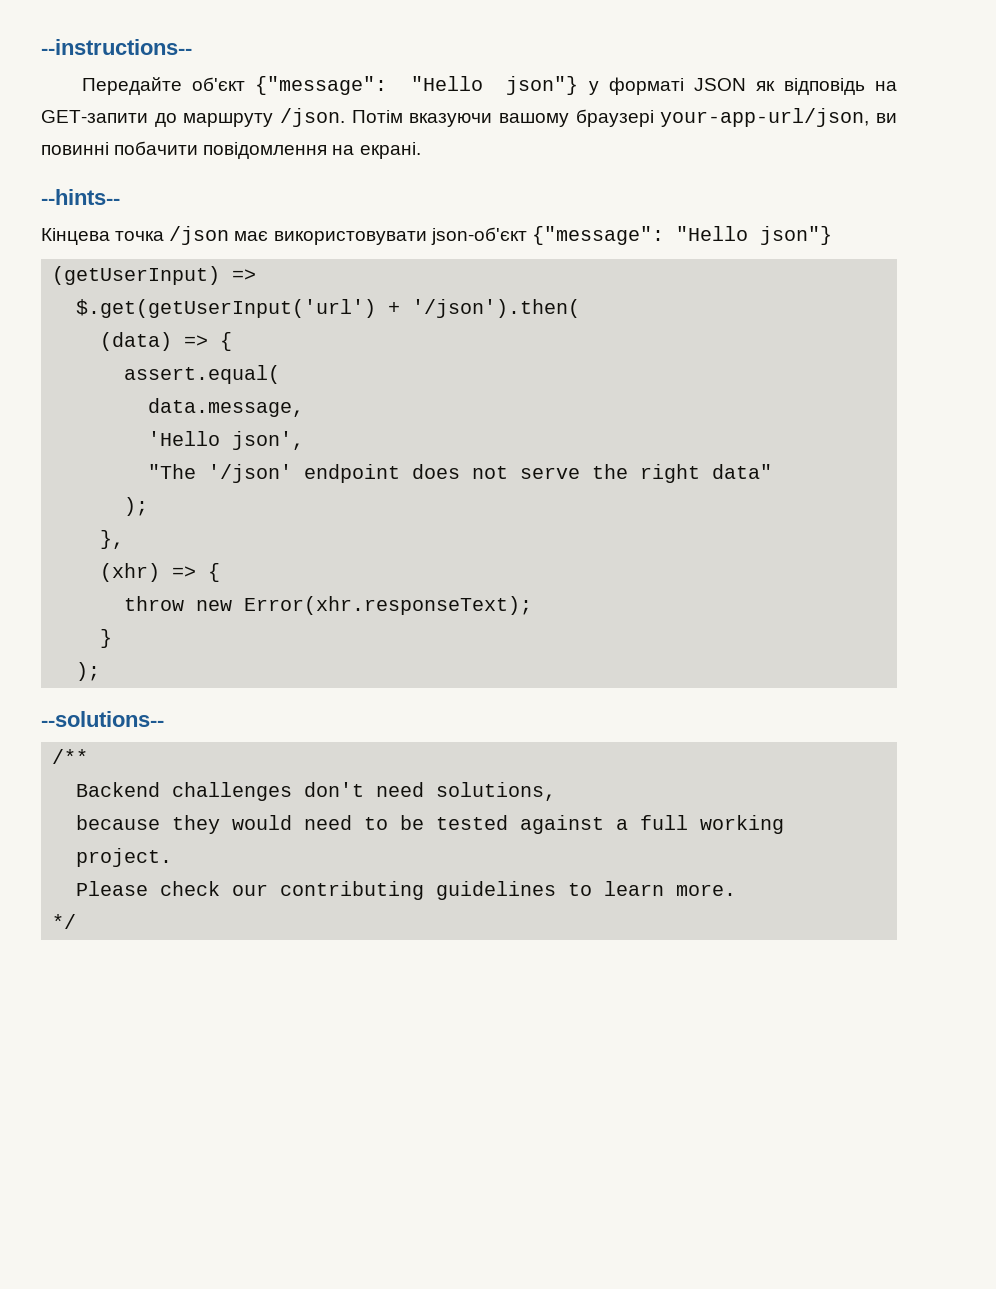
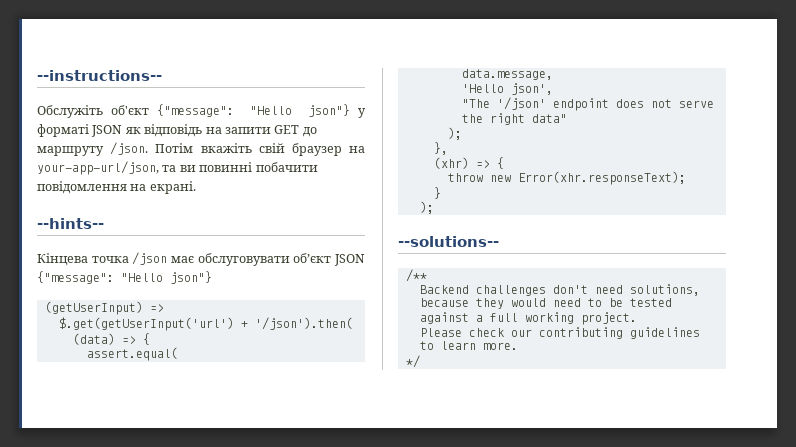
- Передайте об'єкт {"message": "Hello json"} у форматі JSON як відповідь на GET-запити до маршруту /json.
+ Обслужіть об'єкт {"message": "Hello json"} у форматі JSON як відповідь на запити GET до маршруту /json.
- Потім вказуючи вашому браузері your-app-url/json, ви повинні побачити повідомлення на екрані.
+ Потім вкажіть свій браузер на your-app-url/json, та ви повинні побачити повідомлення на екрані.
- Кінцева точка /json має використовувати json-об'єкт {"message": "Hello json"}
+ Кінцева точка /json має обслуговувати об’єкт JSON {"message": "Hello json"}

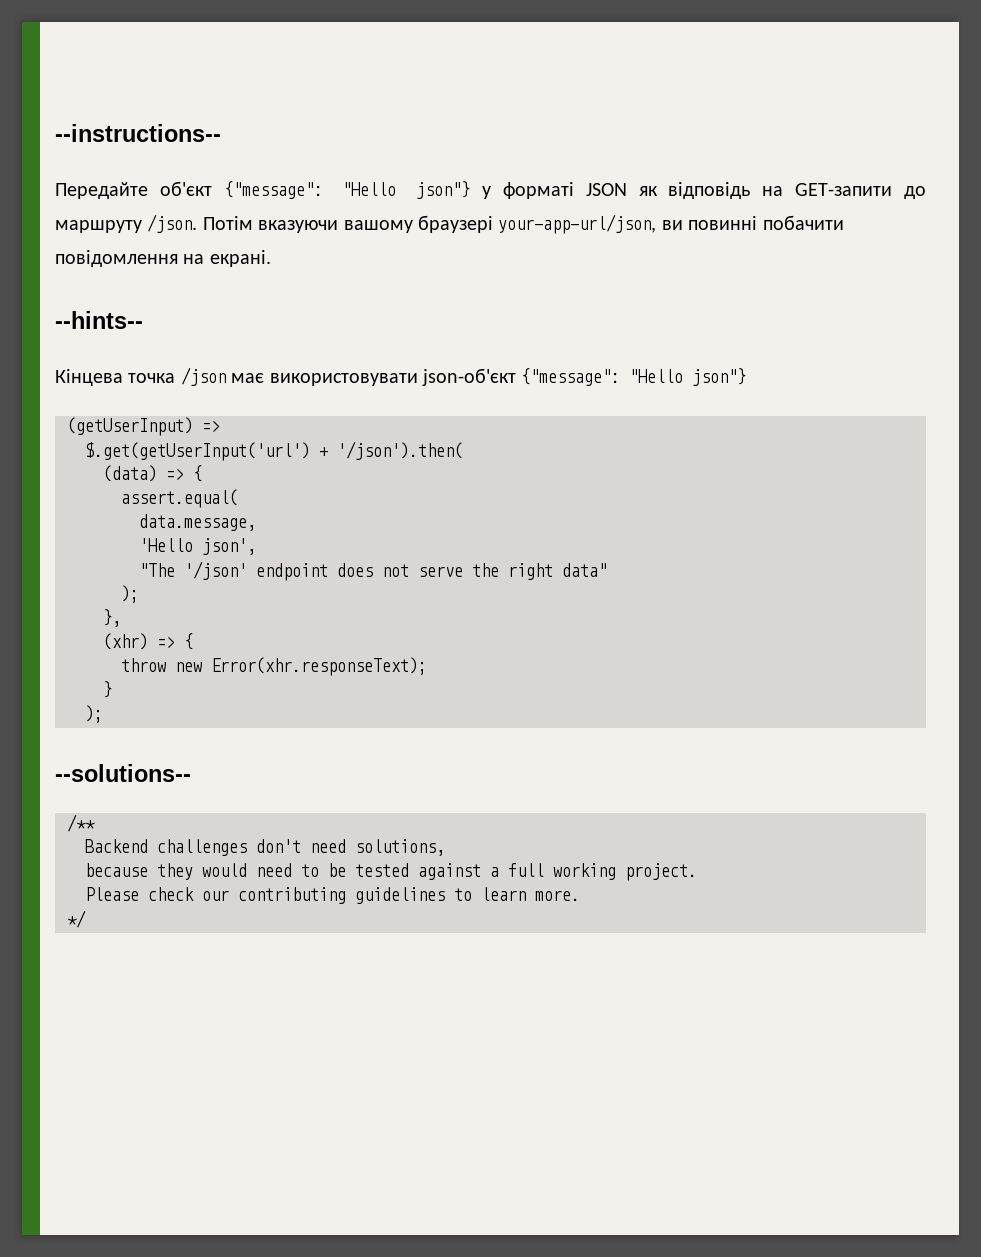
- Обслужіть об'єкт {"message": "Hello json"} у форматі JSON як відповідь на запити GET до маршруту /json.
+ Передайте об'єкт {"message": "Hello json"} у форматі JSON як відповідь на GET-запити до маршруту /json.
- Потім вкажіть свій браузер на your-app-url/json, та ви повинні побачити повідомлення на екрані.
+ Потім вказуючи вашому браузері your-app-url/json, ви повинні побачити повідомлення на екрані.
- Кінцева точка /json має обслуговувати об’єкт JSON {"message": "Hello json"}
+ Кінцева точка /json має використовувати json-об'єкт {"message": "Hello json"}

